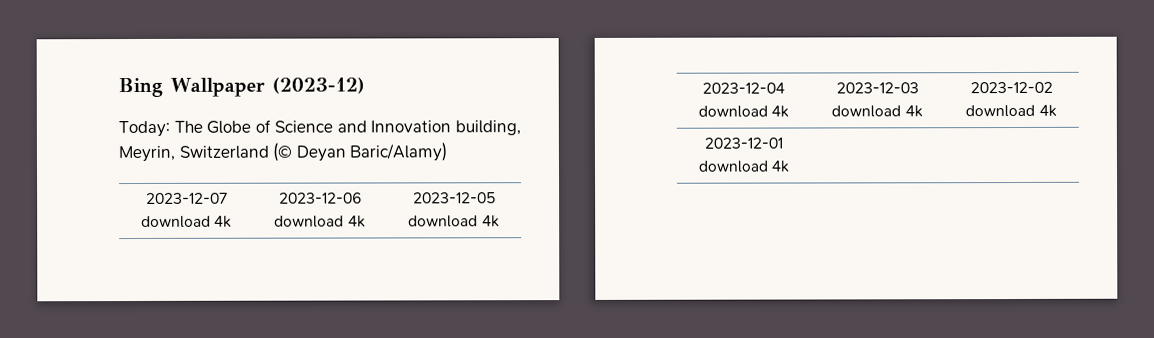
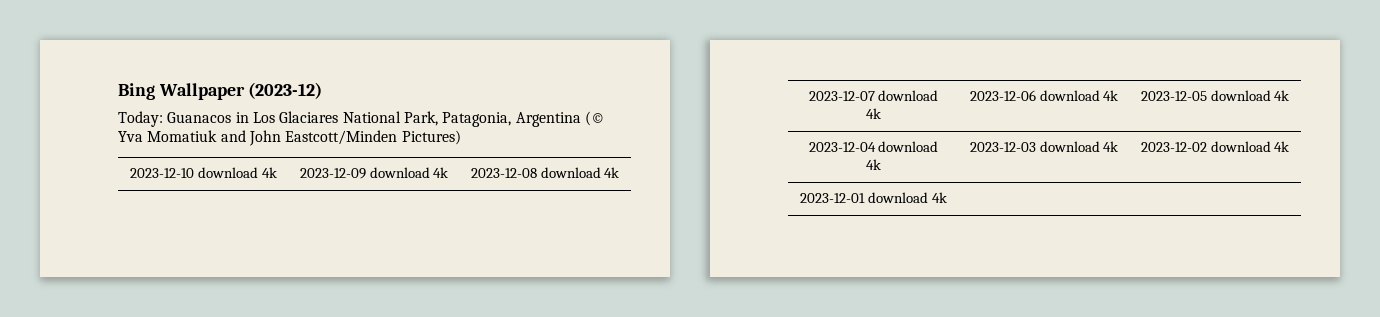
- Today: The Globe of Science and Innovation building, Meyrin, Switzerland (© Deyan Baric/Alamy)
+ Today: Guanacos in Los Glaciares National Park, Patagonia, Argentina (© Yva Momatiuk and John Eastcott/Minden Pictures)
+ 2023-12-10 download 4k | 2023-12-09 download 4k | 2023-12-08 download 4k

